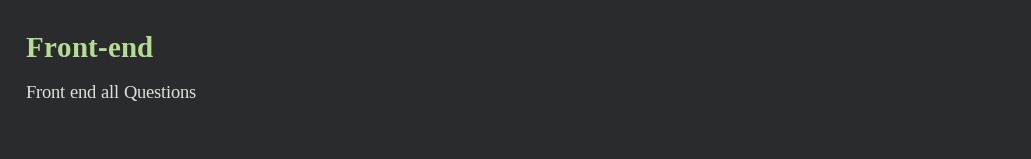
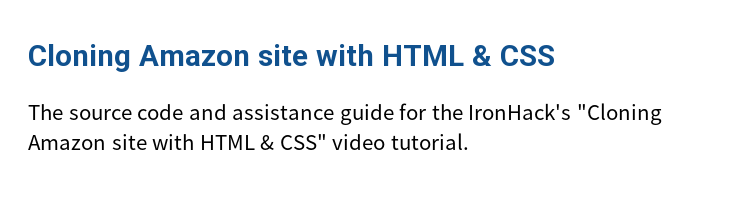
- Front-end
- Front end all Questions
+ Cloning Amazon site with HTML & CSS
+ The source code and assistance guide for the IronHack's "Cloning Amazon site with HTML & CSS" video tutorial.

